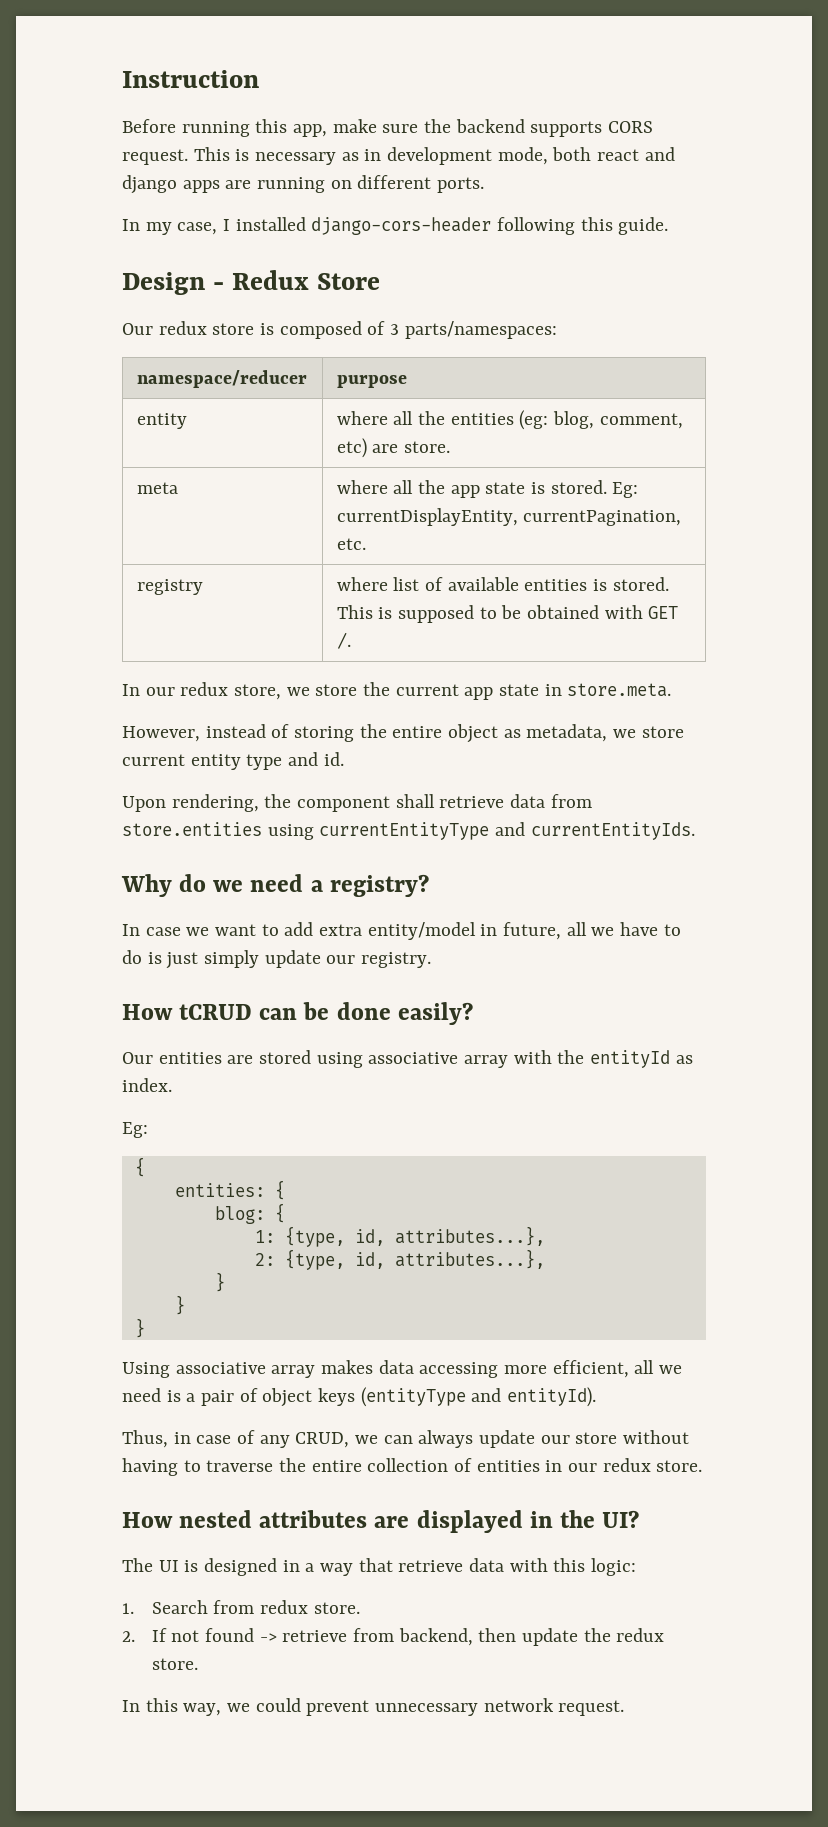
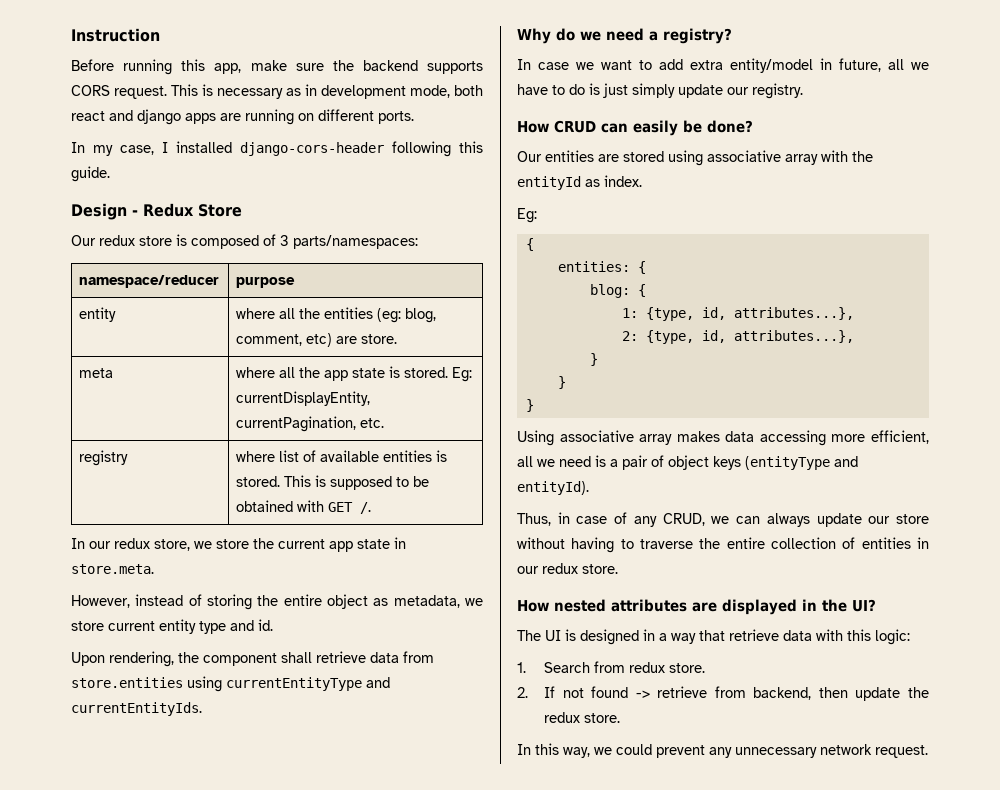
- How tCRUD can be done easily?
+ How CRUD can easily be done?
- In this way, we could prevent unnecessary network request.
+ In this way, we could prevent any unnecessary network request.

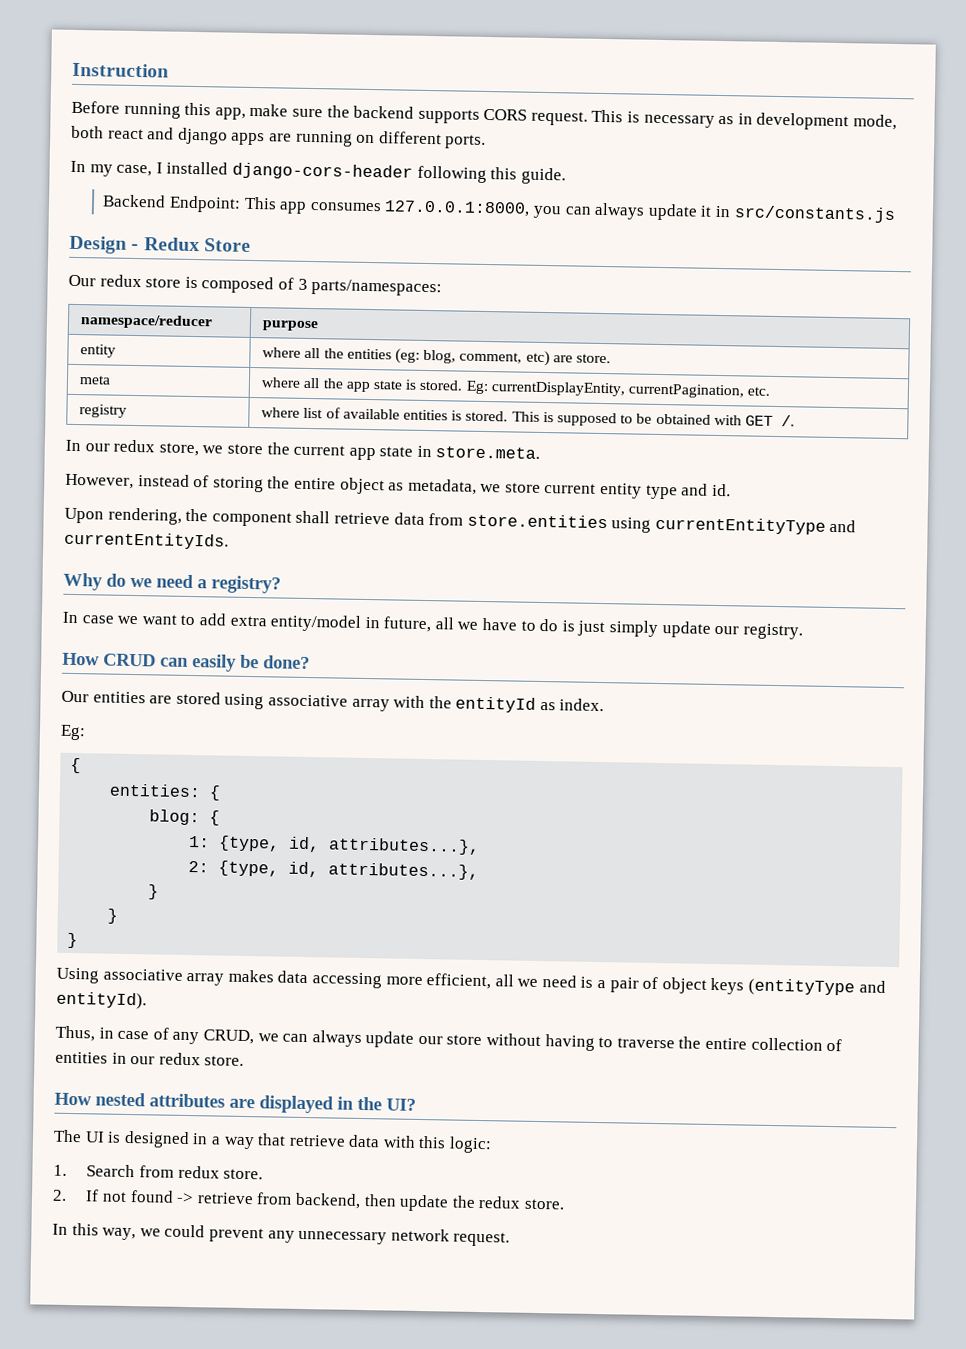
+ Backend Endpoint: This app consumes 127.0.0.1:8000, you can always update it in src/constants.js

